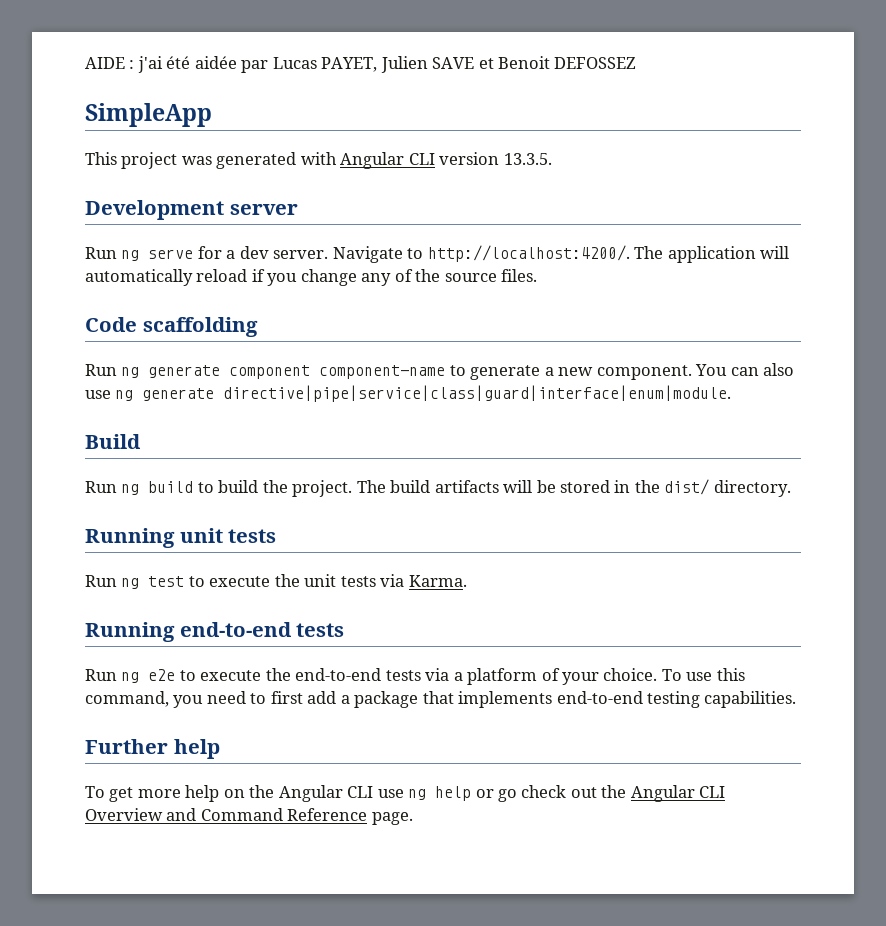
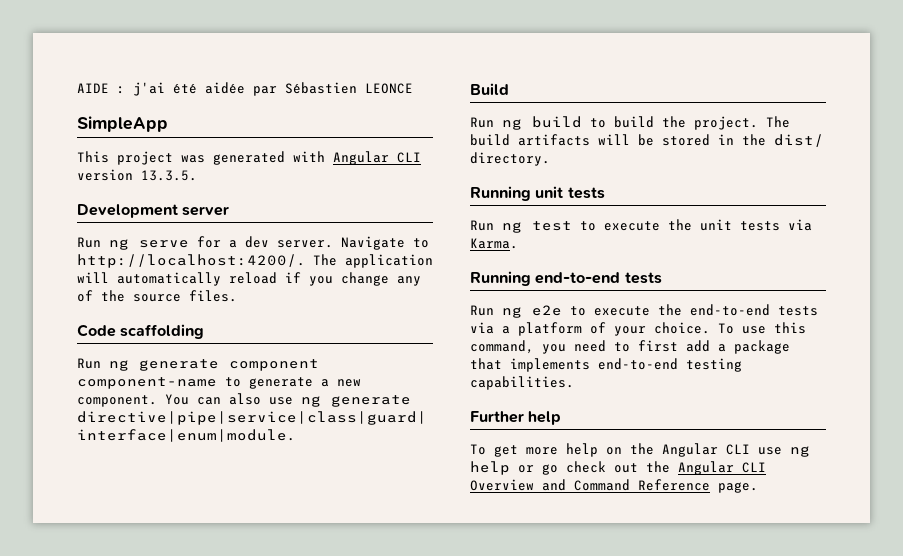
- AIDE : j'ai été aidée par Lucas PAYET, Julien SAVE et Benoit DEFOSSEZ
+ AIDE : j'ai été aidée par Sébastien LEONCE

